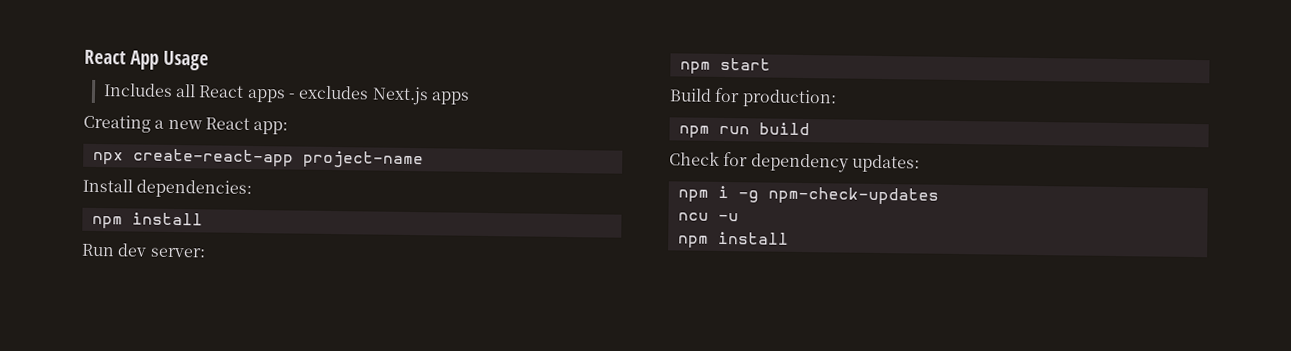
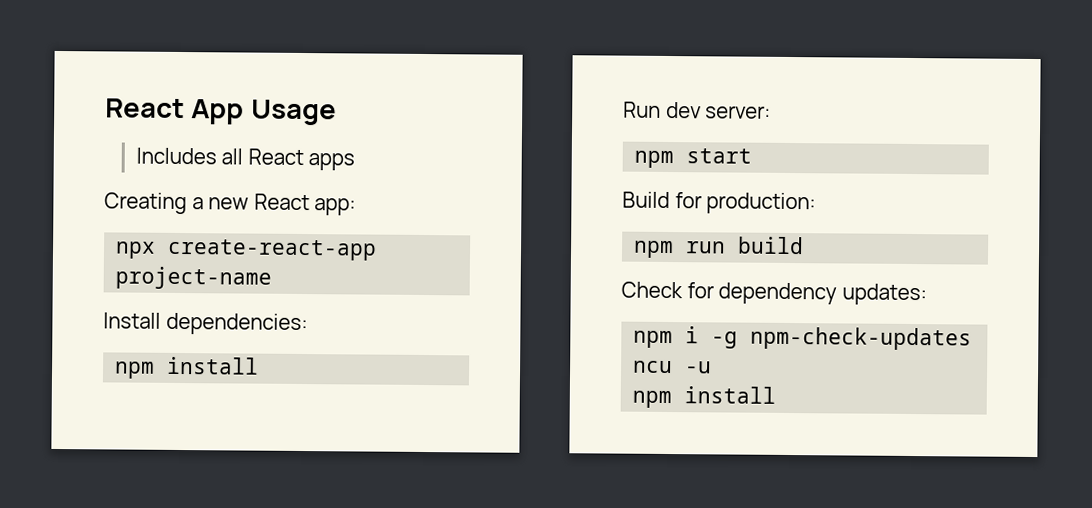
- Includes all React apps - excludes Next.js apps
+ Includes all React apps

